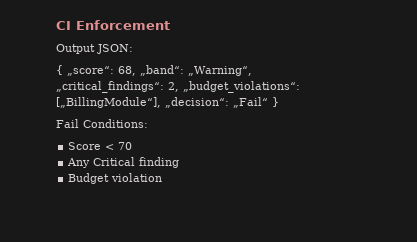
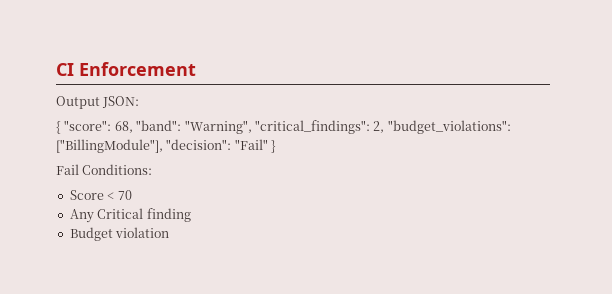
- { „score“: 68, „band“: „Warning“, „critical_findings“: 2, „budget_violations“: [„BillingModule“], „decision“: „Fail“ }
+ { "score": 68, "band": "Warning", "critical_findings": 2, "budget_violations": ["BillingModule"], "decision": "Fail" }

